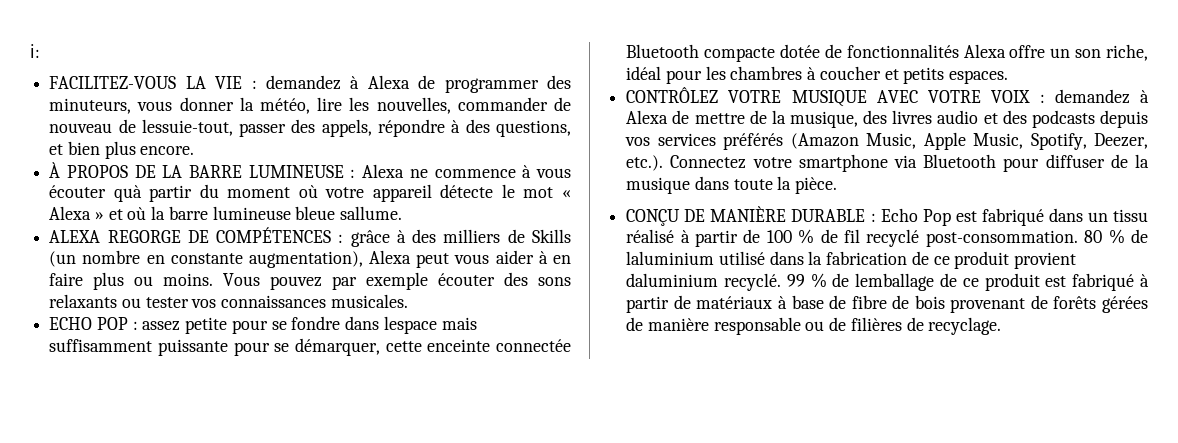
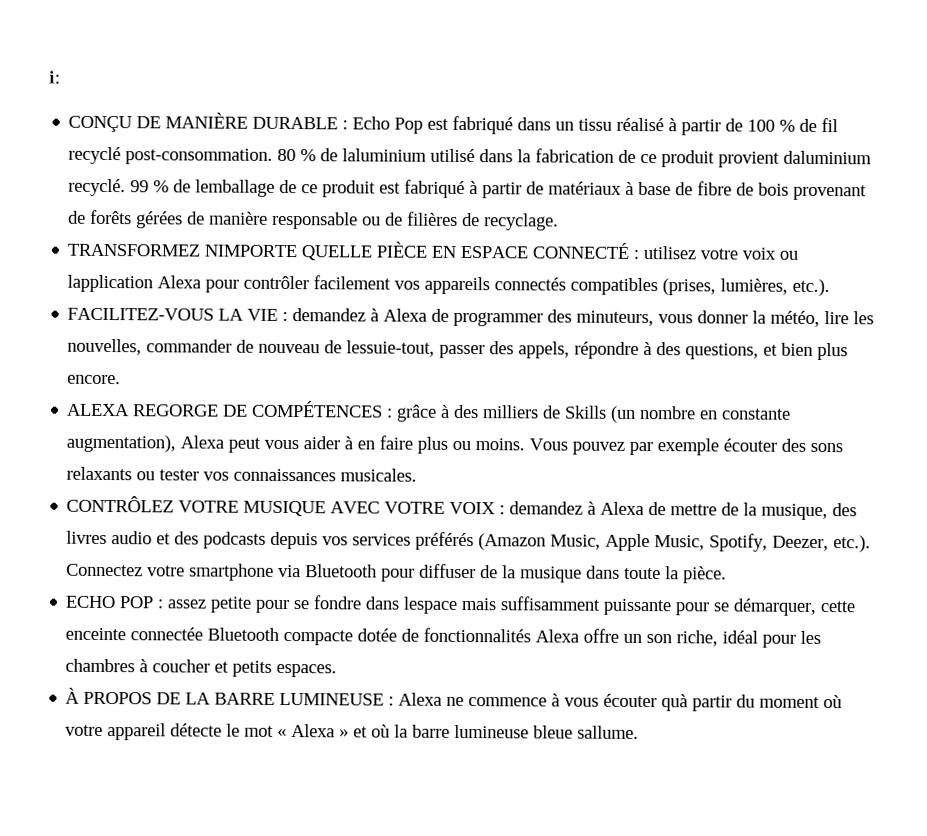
- FACILITEZ-VOUS LA VIE : demandez à Alexa de programmer des minuteurs, vous donner la météo, lire les nouvelles, commander de nouveau de lessuie-tout, passer des appels, répondre à des questions, et bien plus encore.
- À PROPOS DE LA BARRE LUMINEUSE : Alexa ne commence à vous écouter quà partir du moment où votre appareil détecte le mot « Alexa » et où la barre lumineuse bleue sallume.
- ALEXA REGORGE DE COMPÉTENCES : grâce à des milliers de Skills (un nombre en constante augmentation), Alexa peut vous aider à en faire plus ou moins. Vous pouvez par exemple écouter des sons relaxants ou tester vos connaissances musicales.
- ECHO POP : assez petite pour se fondre dans lespace mais suffisamment puissante pour se démarquer, cette enceinte connectée Bluetooth compacte dotée de fonctionnalités Alexa offre un son riche, idéal pour les chambres à coucher et petits espaces.
- CONTRÔLEZ VOTRE MUSIQUE AVEC VOTRE VOIX : demandez à Alexa de mettre de la musique, des livres audio et des podcasts depuis vos services préférés (Amazon Music, Apple Music, Spotify, Deezer, etc.). Connectez votre smartphone via Bluetooth pour diffuser de la musique dans toute la pièce.
+ TRANSFORMEZ NIMPORTE QUELLE PIÈCE EN ESPACE CONNECTÉ : utilisez votre voix ou lapplication Alexa pour contrôler facilement vos appareils connectés compatibles (prises, lumières, etc.).
+ FACILITEZ-VOUS LA VIE : demandez à Alexa de programmer des minuteurs, vous donner la météo, lire les nouvelles, commander de nouveau de lessuie-tout, passer des appels, répondre à des questions, et bien plus encore.
+ ALEXA REGORGE DE COMPÉTENCES : grâce à des milliers de Skills (un nombre en constante augmentation), Alexa peut vous aider à en faire plus ou moins. Vous pouvez par exemple écouter des sons relaxants ou tester vos connaissances musicales.
+ CONTRÔLEZ VOTRE MUSIQUE AVEC VOTRE VOIX : demandez à Alexa de mettre de la musique, des livres audio et des podcasts depuis vos services préférés (Amazon Music, Apple Music, Spotify, Deezer, etc.). Connectez votre smartphone via Bluetooth pour diffuser de la musique dans toute la pièce.
+ ECHO POP : assez petite pour se fondre dans lespace mais suffisamment puissante pour se démarquer, cette enceinte connectée Bluetooth compacte dotée de fonctionnalités Alexa offre un son riche, idéal pour les chambres à coucher et petits espaces.
+ À PROPOS DE LA BARRE LUMINEUSE : Alexa ne commence à vous écouter quà partir du moment où votre appareil détecte le mot « Alexa » et où la barre lumineuse bleue sallume.

